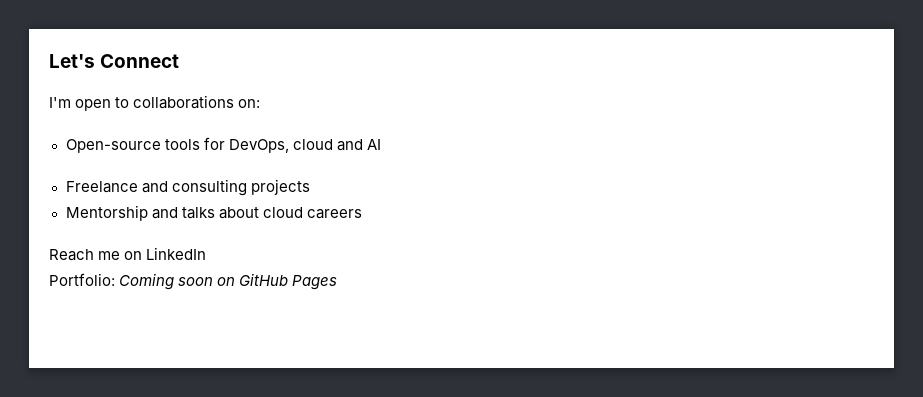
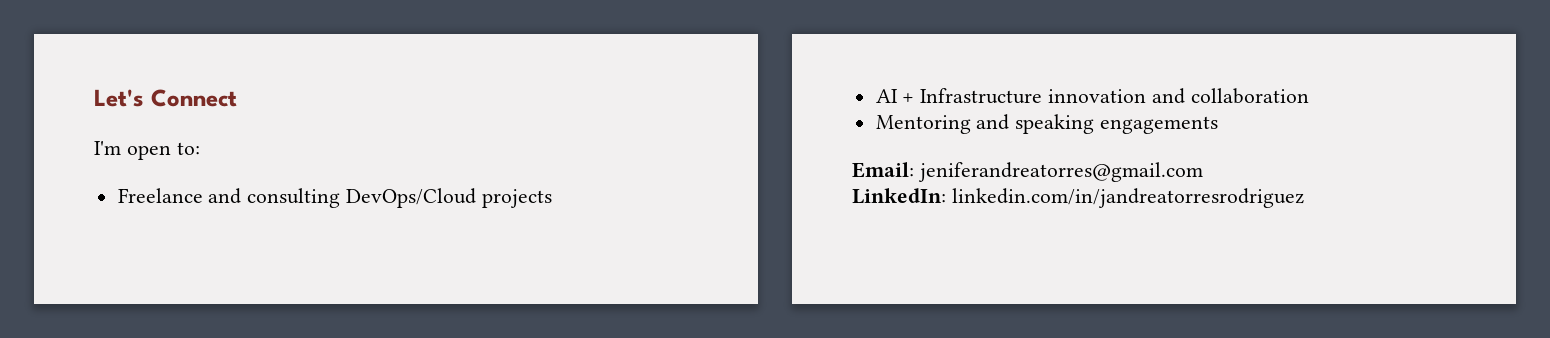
- I'm open to collaborations on:
- Open-source tools for DevOps, cloud and AI
+ I'm open to:
- Freelance and consulting projects
+ Freelance and consulting DevOps/Cloud projects
- Mentorship and talks about cloud careers
- Reach me on LinkedIn
- Portfolio: Coming soon on GitHub Pages
+ AI + Infrastructure innovation and collaboration
+ Mentoring and speaking engagements
+ Email: jeniferandreatorres@gmail.com
+ LinkedIn: linkedin.com/in/jandreatorresrodriguez

